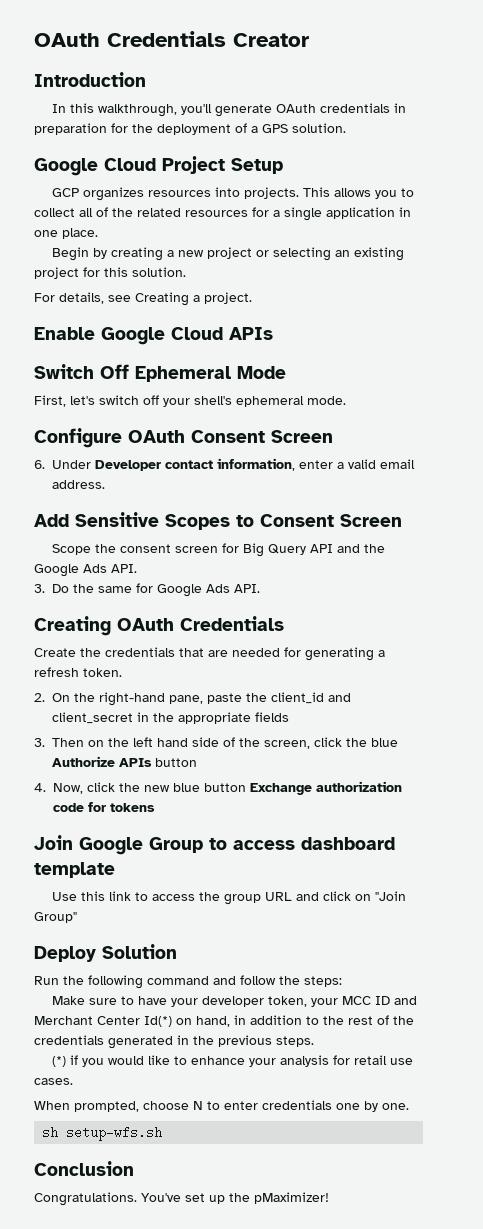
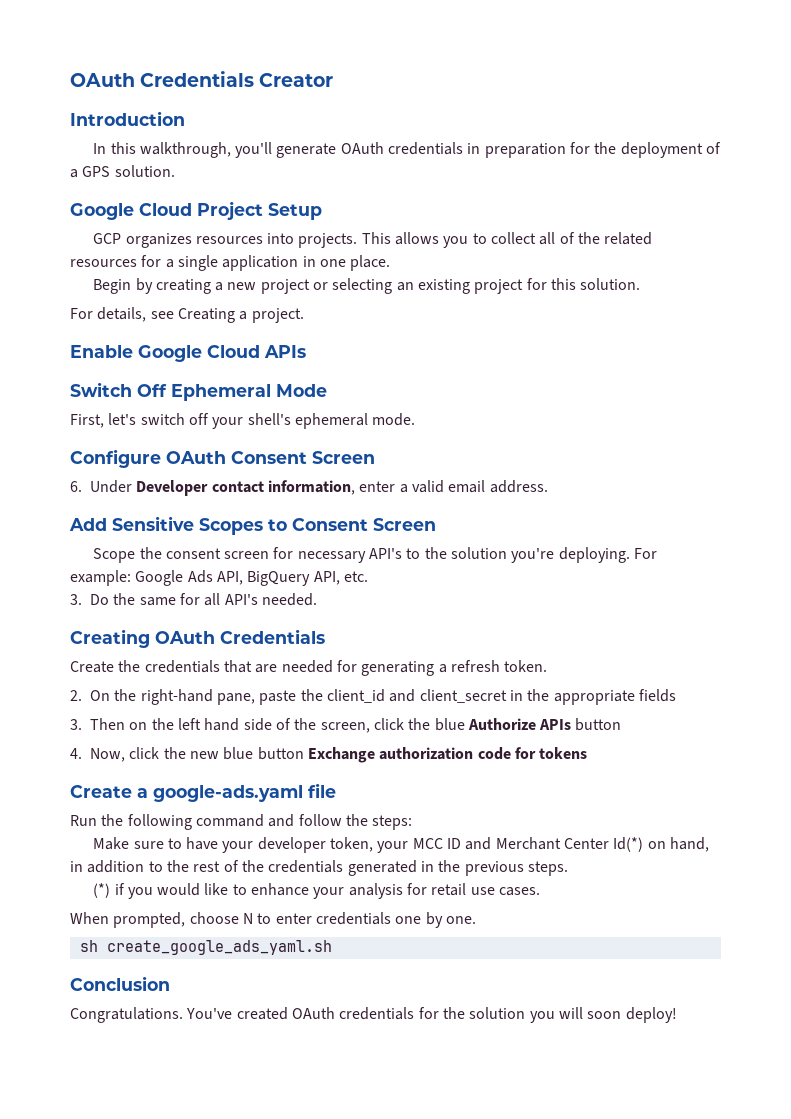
- Scope the consent screen for Big Query API and the Google Ads API.
+ Scope the consent screen for necessary API's to the solution you're deploying. For example: Google Ads API, BigQuery API, etc.
- 3. Do the same for Google Ads API.
+ 3. Do the same for all API's needed.
- Join Google Group to access dashboard template
- Use this link to access the group URL and click on "Join Group"
- Deploy Solution
+ Create a google-ads.yaml file
- sh setup-wfs.sh
+ sh create_google_ads_yaml.sh
- You've set up the pMaximizer!
+ You've created OAuth credentials for the solution you will soon deploy!

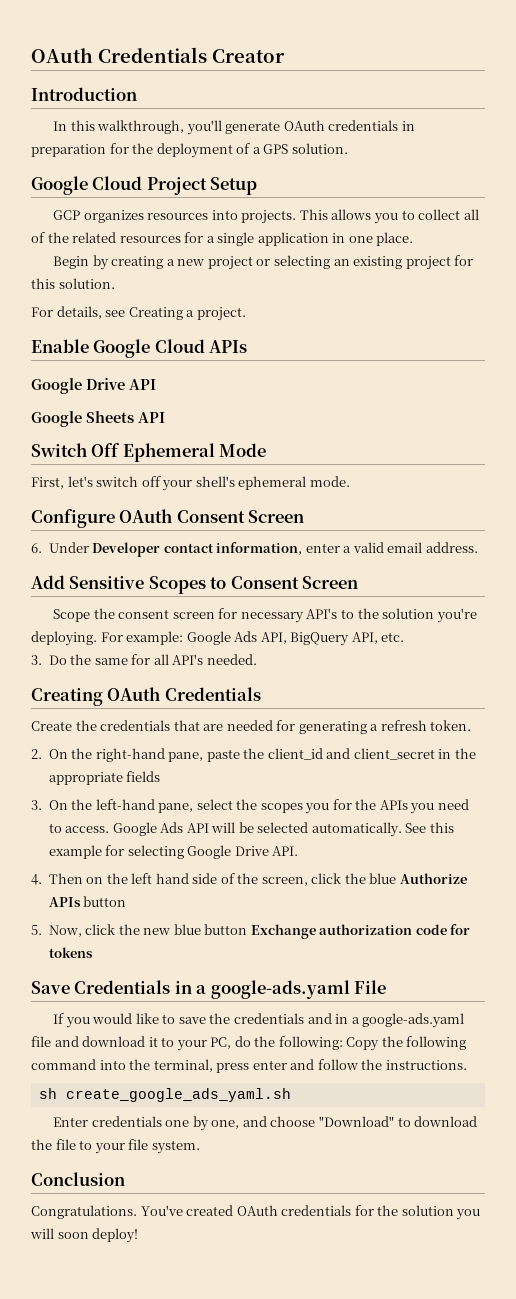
+ Google Drive API
+ Google Sheets API
- 3. Then on the left hand side of the screen, click the blue Authorize APIs button
+ 3. On the left-hand pane, select the scopes you for the APIs you need to access. Google Ads API will be selected automatically. See this example for selecting Google Drive API.
+ 4. Then on the left hand side of the screen, click the blue Authorize APIs button
- 4. Now, click the new blue button Exchange authorization code for tokens
+ 5. Now, click the new blue button Exchange authorization code for tokens
- Create a google-ads.yaml file
- Run the following command and follow the steps:
- Make sure to have your developer token, your MCC ID and Merchant Center Id(*) on hand, in addition to the rest of the credentials generated in the previous steps.
- (*) if you would like to enhance your analysis for retail use cases.
- When prompted, choose N to enter credentials one by one.
+ Save Credentials in a google-ads.yaml File
+ If you would like to save the credentials and in a google-ads.yaml file and download it to your PC, do the following: Copy the following command into the terminal, press enter and follow the instructions.
  sh create_google_ads_yaml.sh
+ Enter credentials one by one, and choose "Download" to download the file to your file system.

